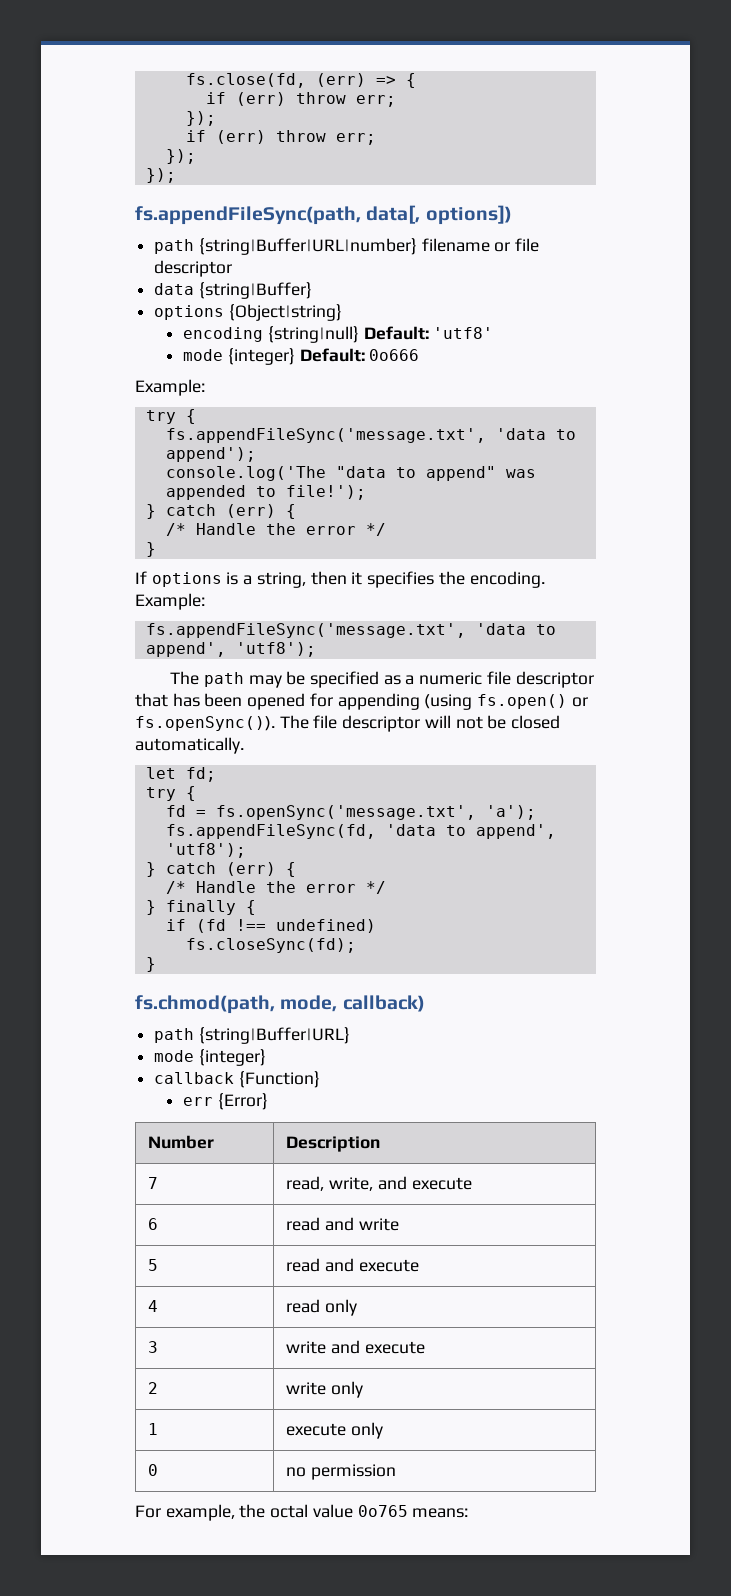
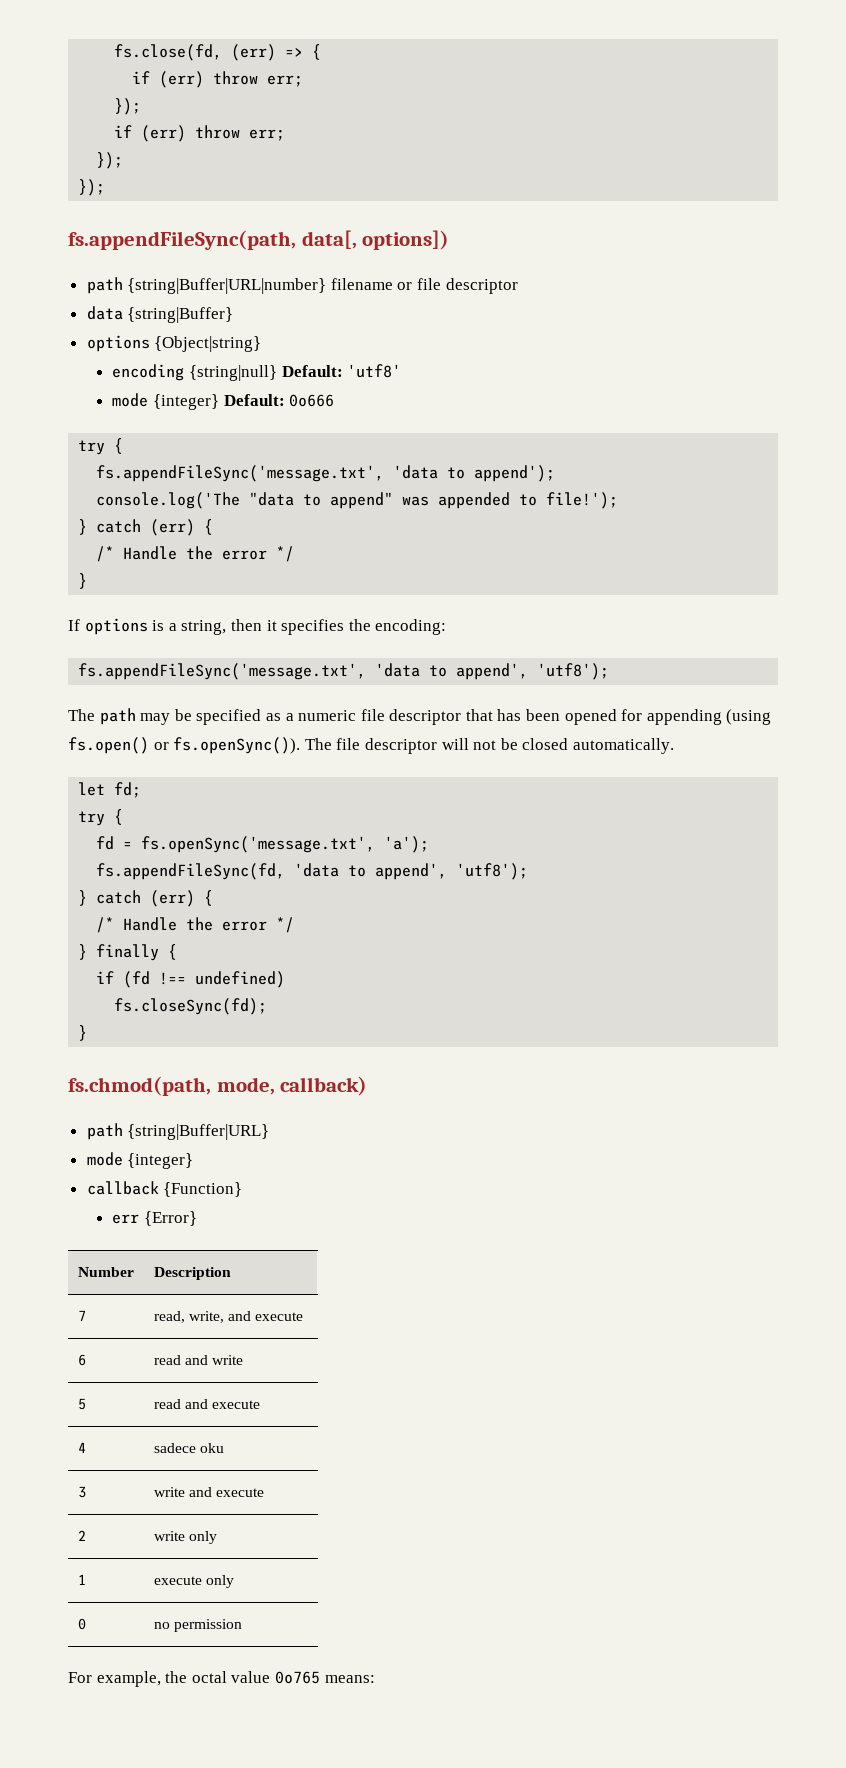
  mode {integer} Default: 0o666
- Example:
- If options is a string, then it specifies the encoding. Example:
+ If options is a string, then it specifies the encoding:
- 4 | read only
+ 4 | sadece oku

